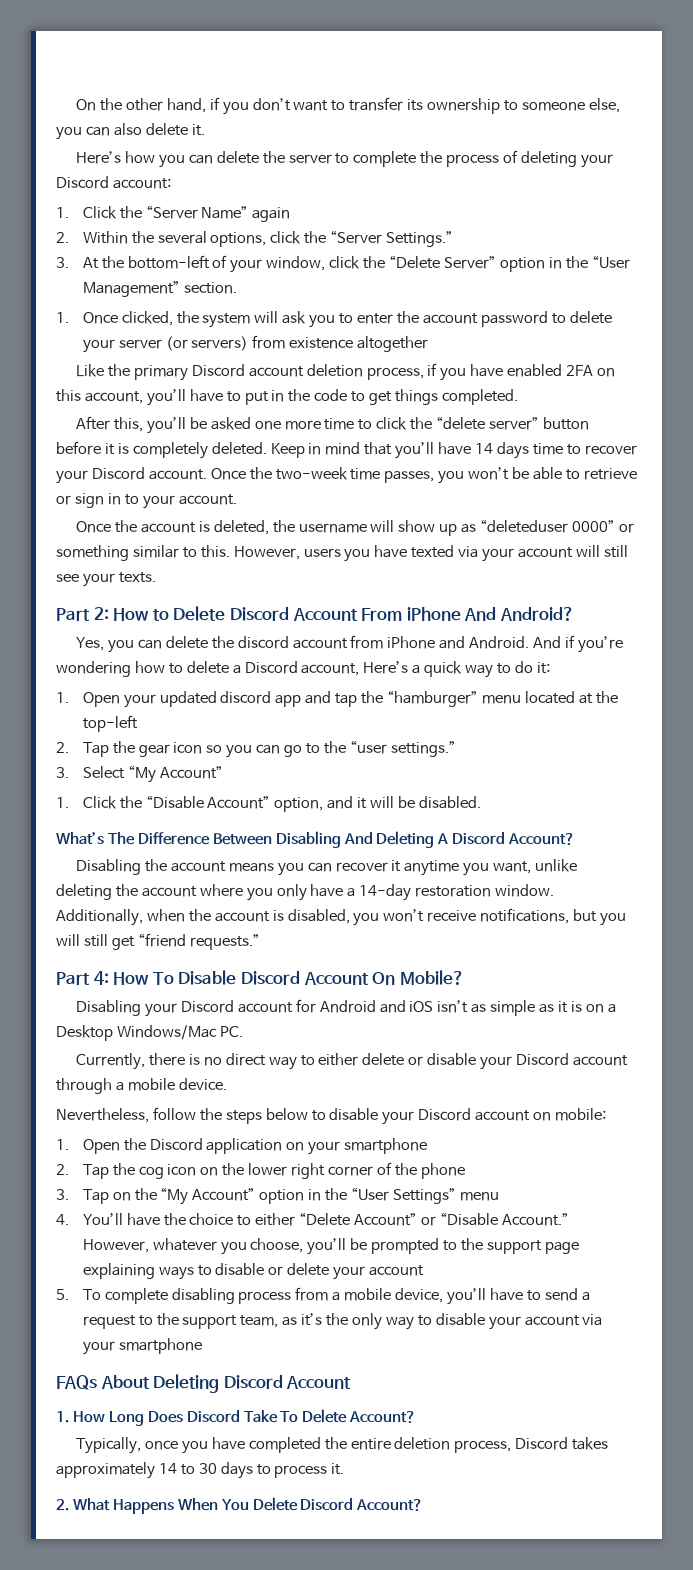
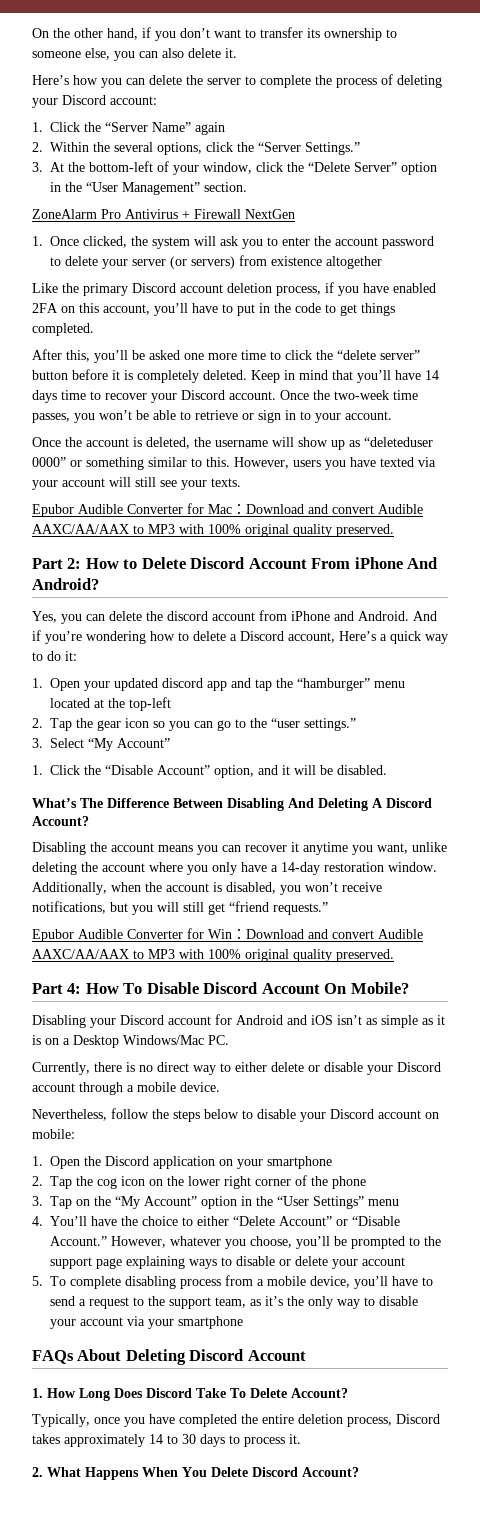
+ ZoneAlarm Pro Antivirus + Firewall NextGen
+ Epubor Audible Converter for Mac：Download and convert Audible AAXC/AA/AAX to MP3 with 100% original quality preserved.
+ Epubor Audible Converter for Win：Download and convert Audible AAXC/AA/AAX to MP3 with 100% original quality preserved.

